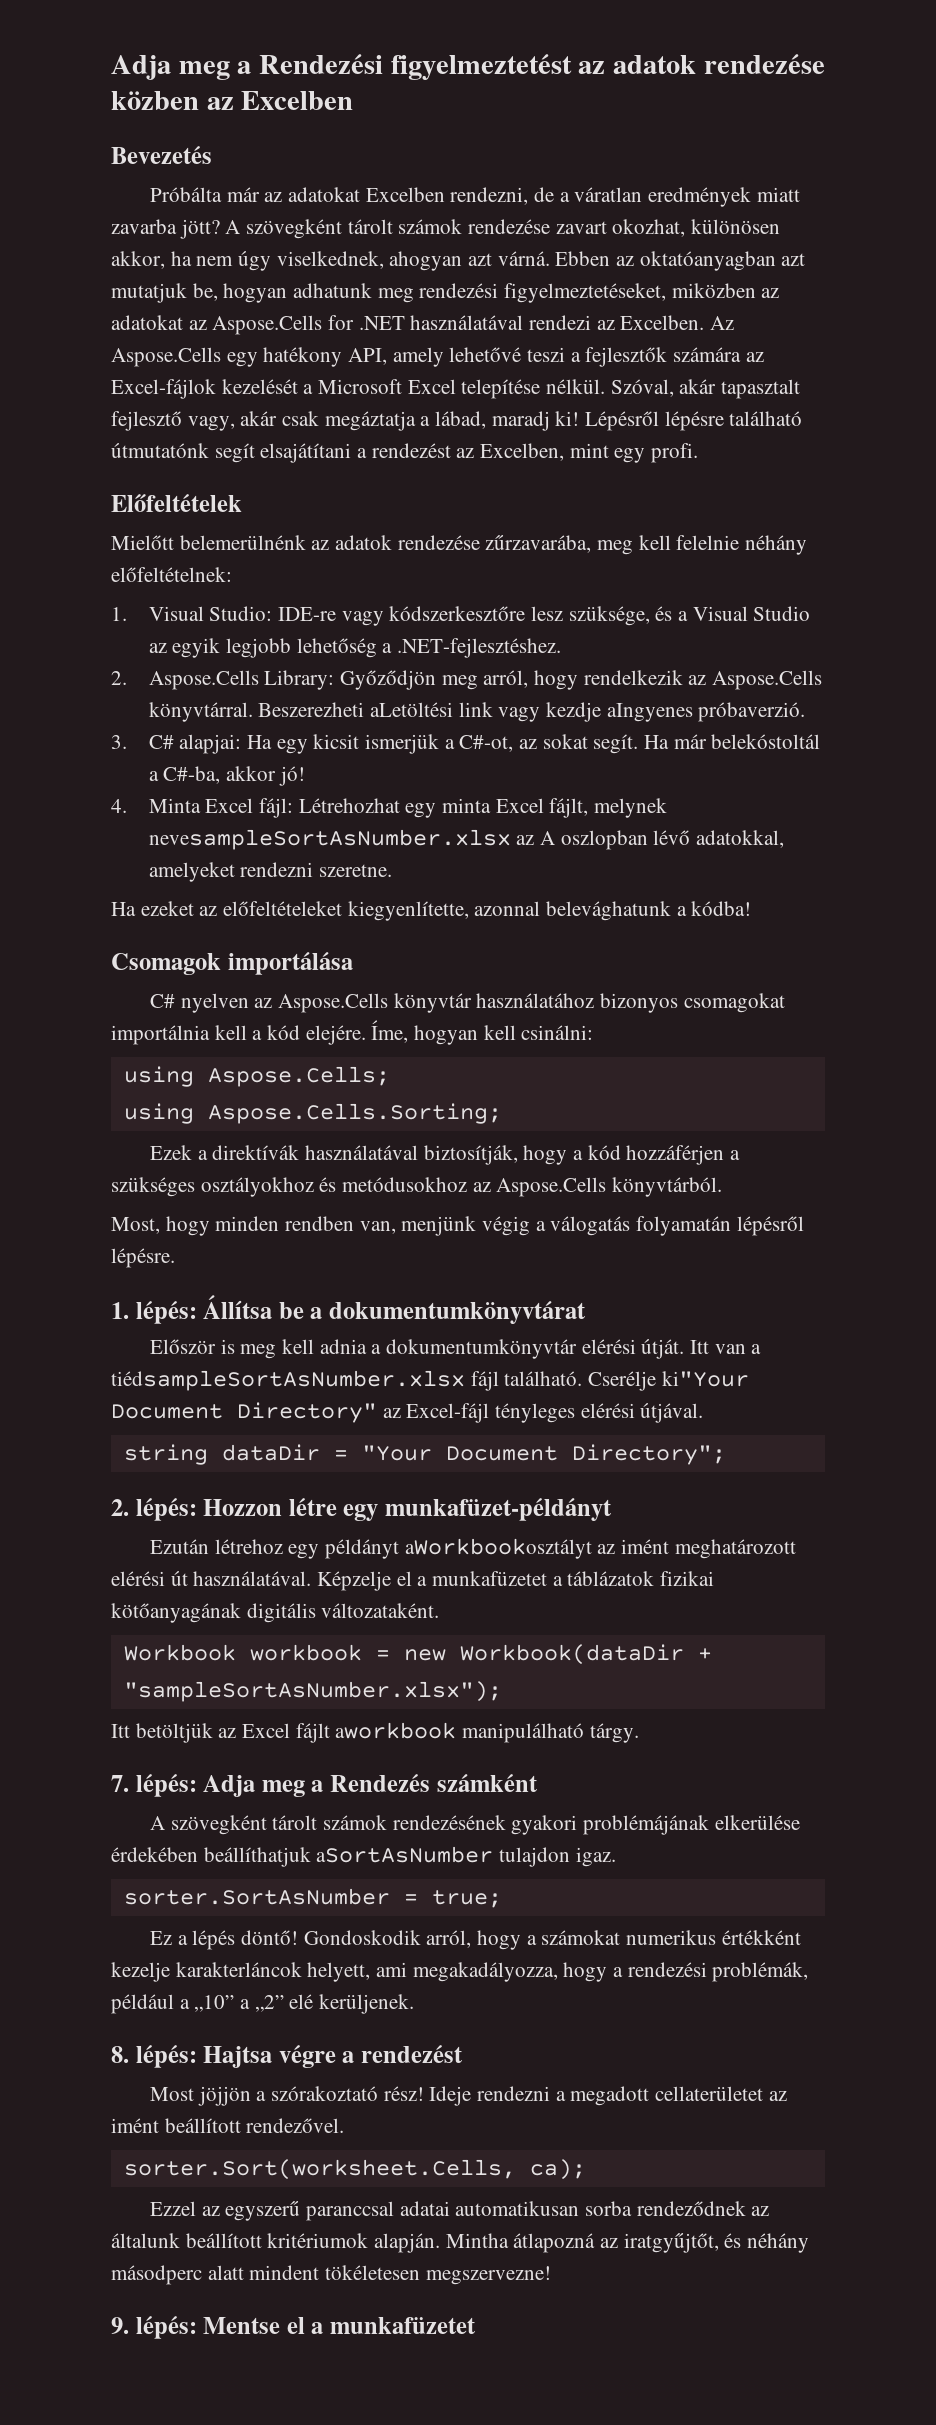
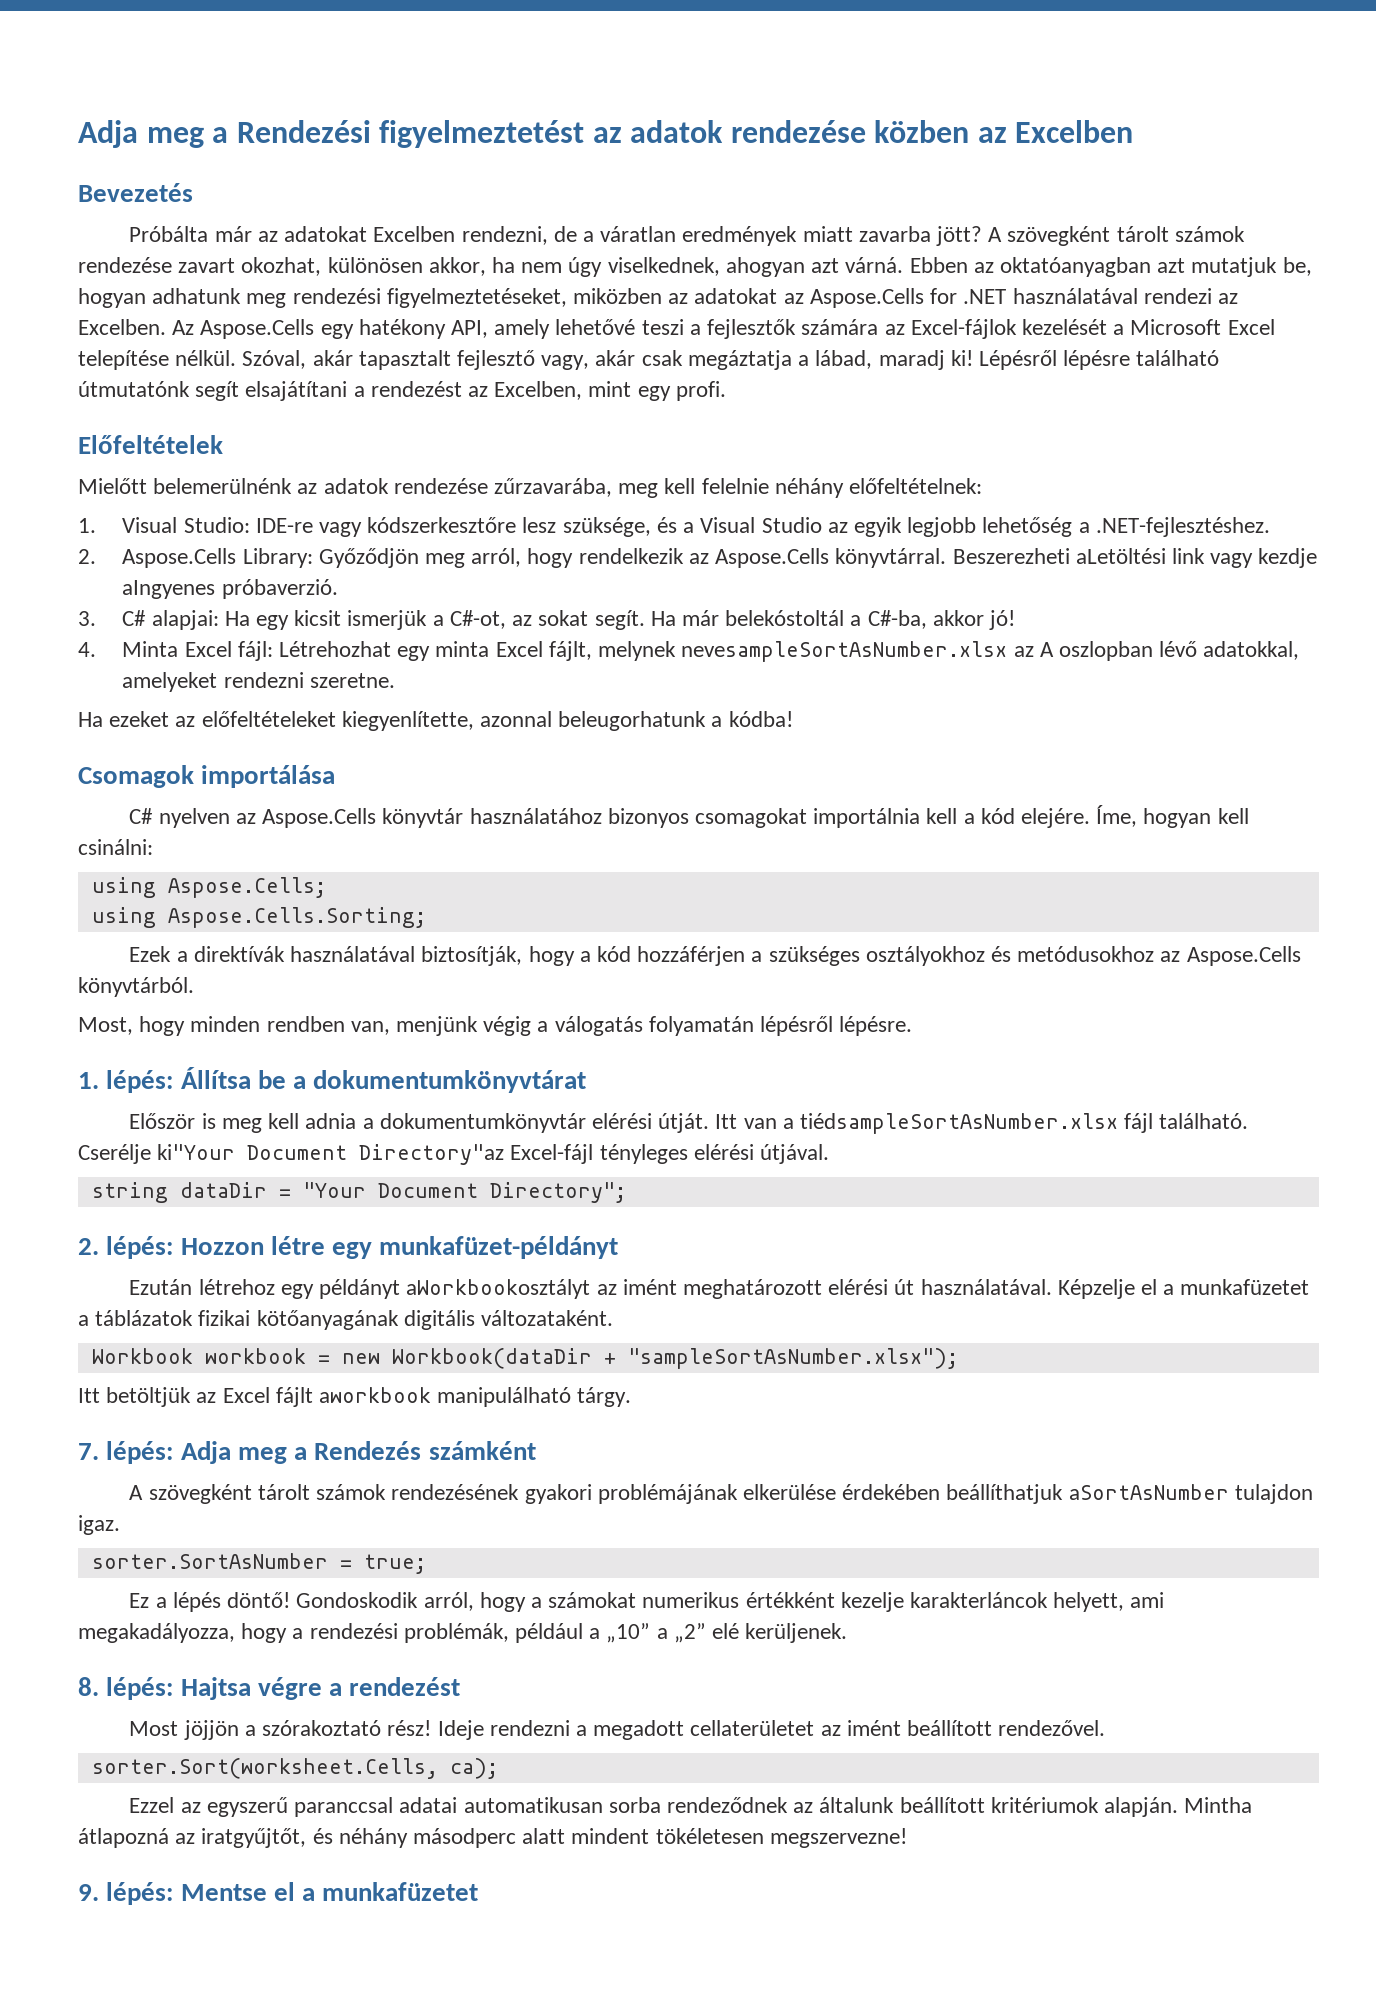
- Ha ezeket az előfeltételeket kiegyenlítette, azonnal belevághatunk a kódba!
+ Ha ezeket az előfeltételeket kiegyenlítette, azonnal beleugorhatunk a kódba!
- Cserélje ki"Your Document Directory" az Excel-fájl tényleges elérési útjával.
+ Cserélje ki"Your Document Directory"az Excel-fájl tényleges elérési útjával.

